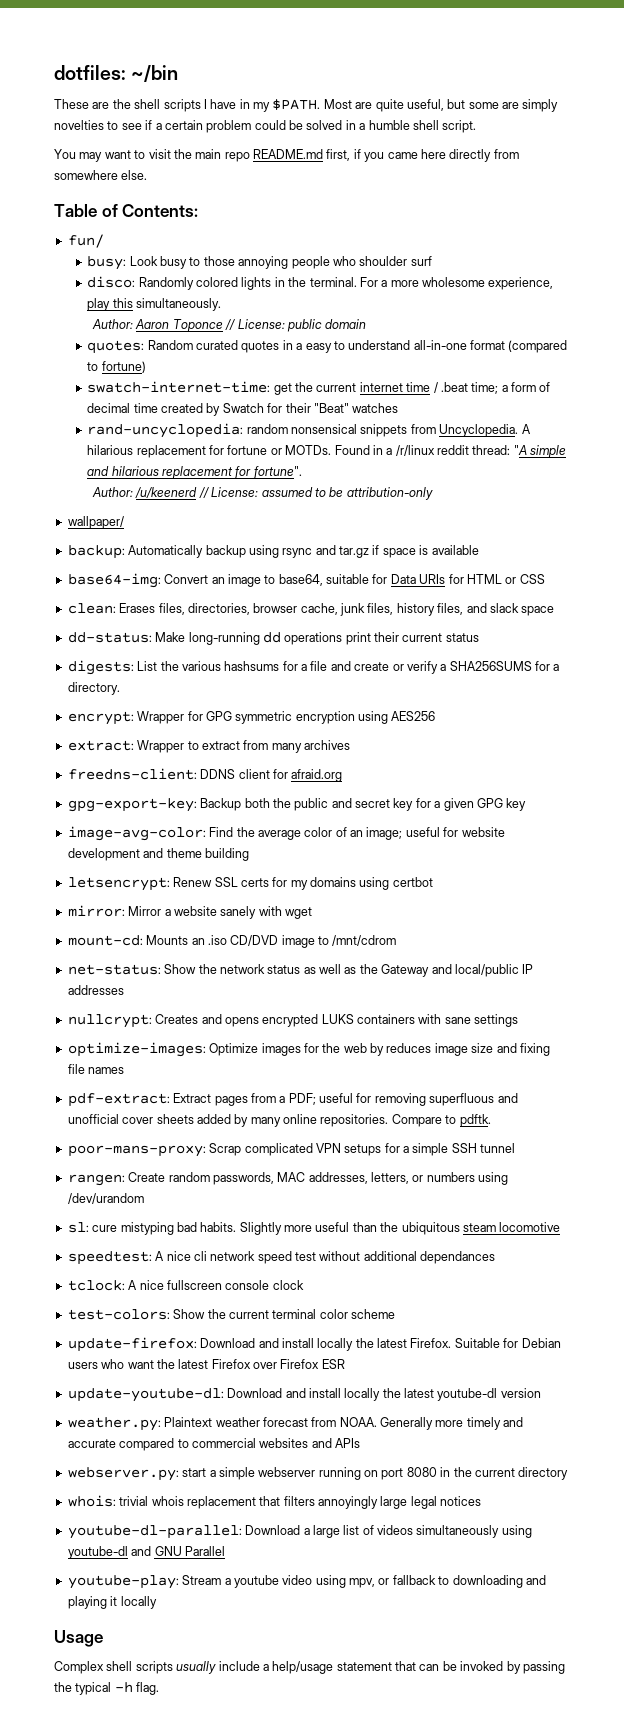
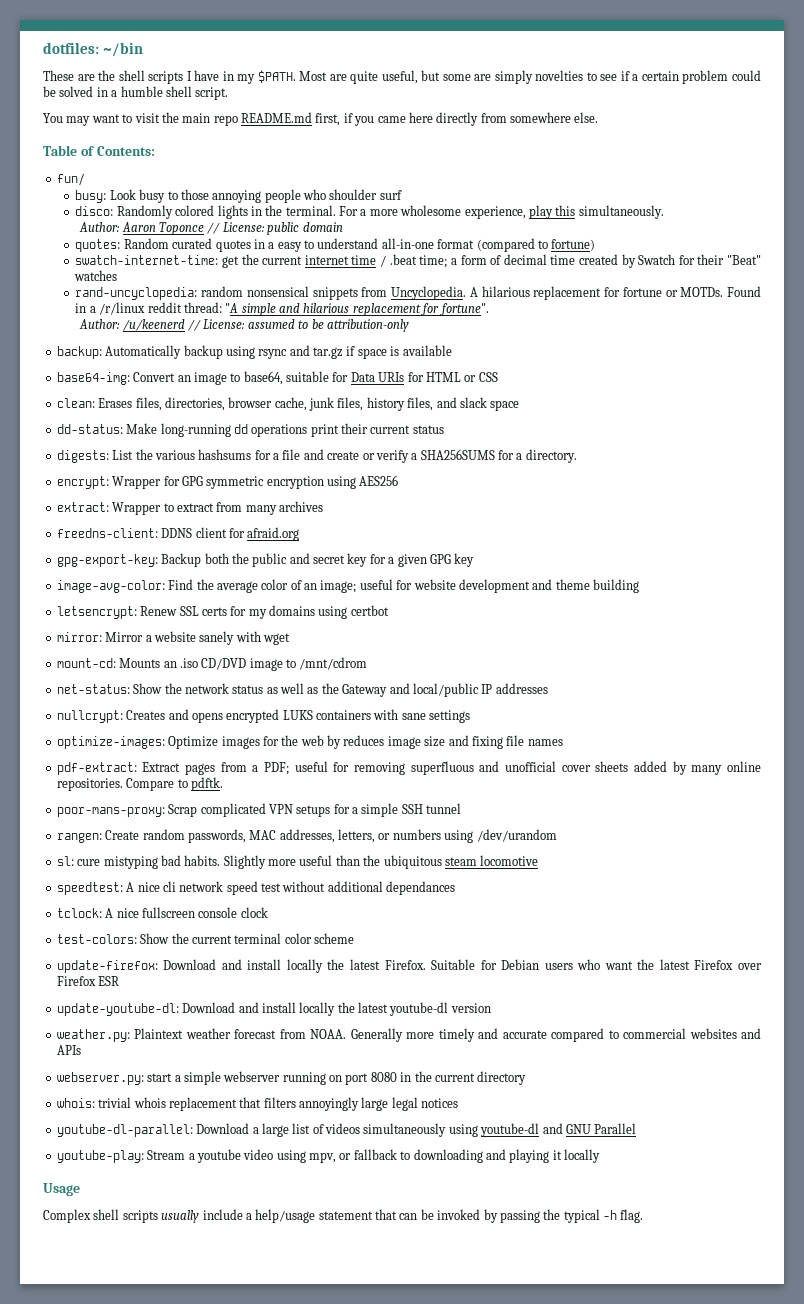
- wallpaper/

